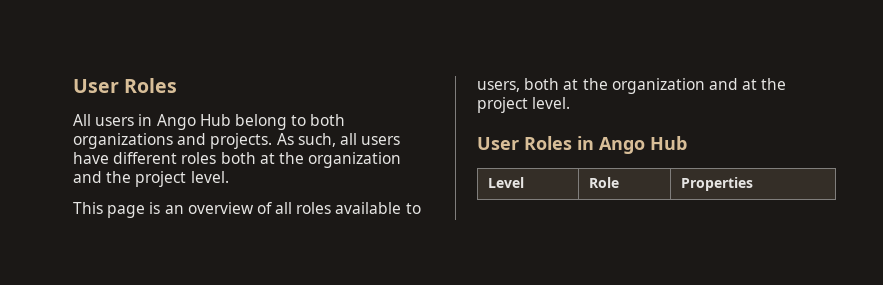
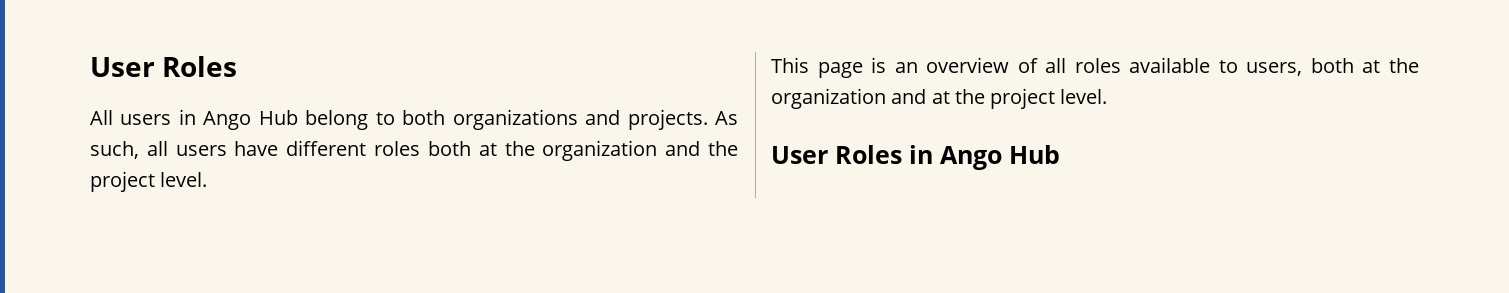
- Level | Role | Properties

